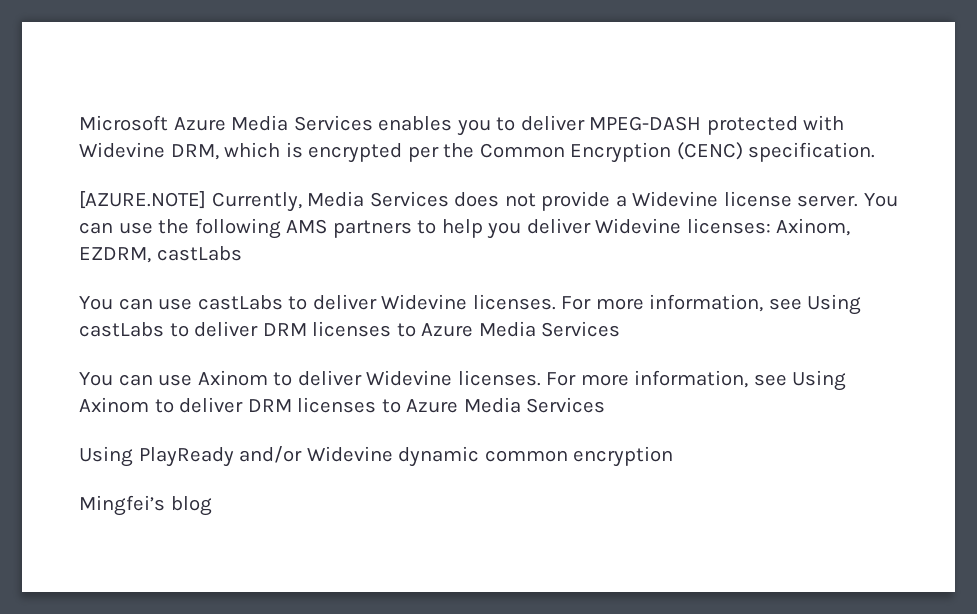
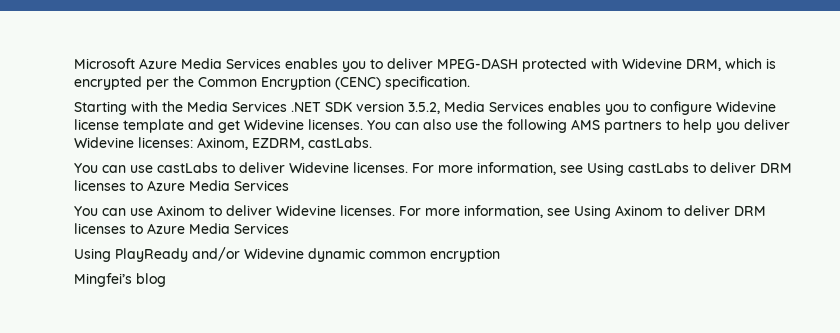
- [AZURE.NOTE] Currently, Media Services does not provide a Widevine license server. You can use the following AMS partners to help you deliver Widevine licenses: Axinom, EZDRM, castLabs
+ Starting with the Media Services .NET SDK version 3.5.2, Media Services enables you to configure Widevine license template and get Widevine licenses. You can also use the following AMS partners to help you deliver Widevine licenses: Axinom, EZDRM, castLabs.

